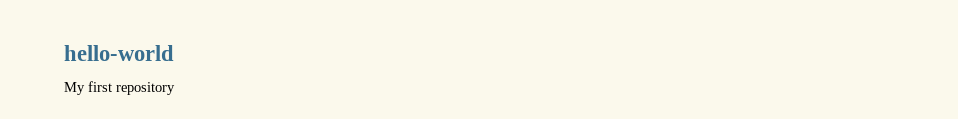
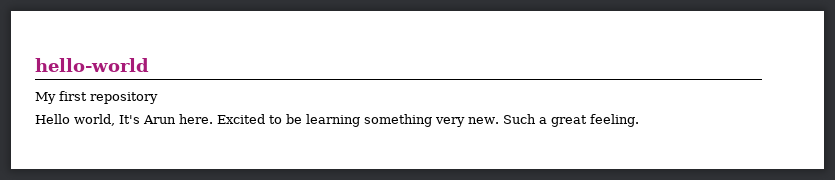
+ Hello world, It's Arun here. Excited to be learning something very new. Such a great feeling.

